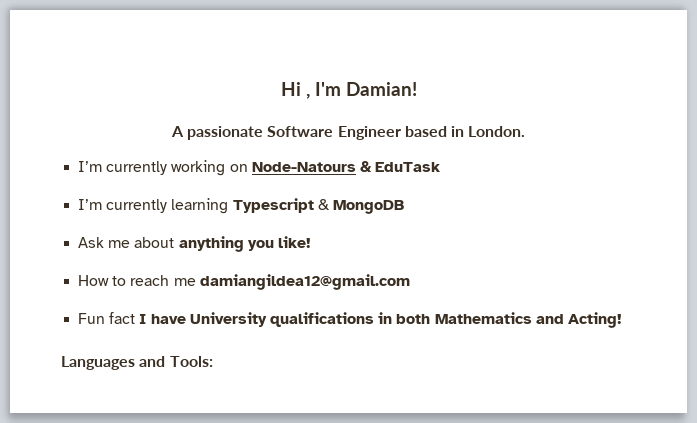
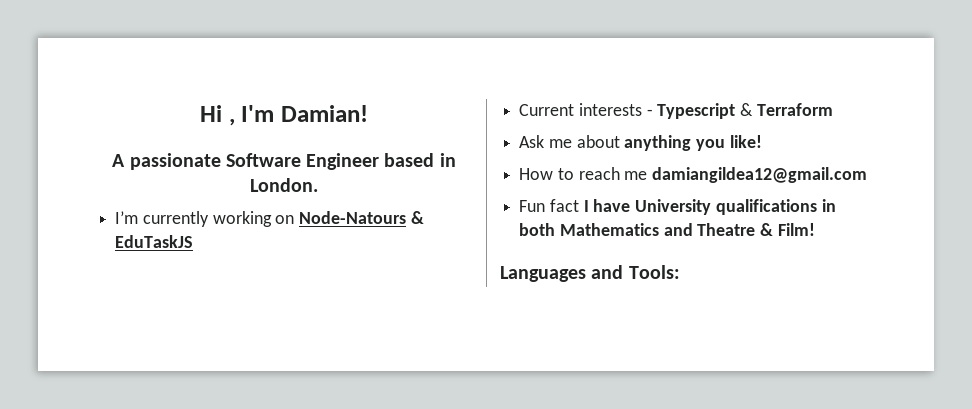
- I’m currently working on Node-Natours & EduTask
- I’m currently learning Typescript & MongoDB
+ I’m currently working on Node-Natours & EduTaskJS
+ Current interests - Typescript & Terraform
- Fun fact I have University qualifications in both Mathematics and Acting!
+ Fun fact I have University qualifications in both Mathematics and Theatre & Film!

